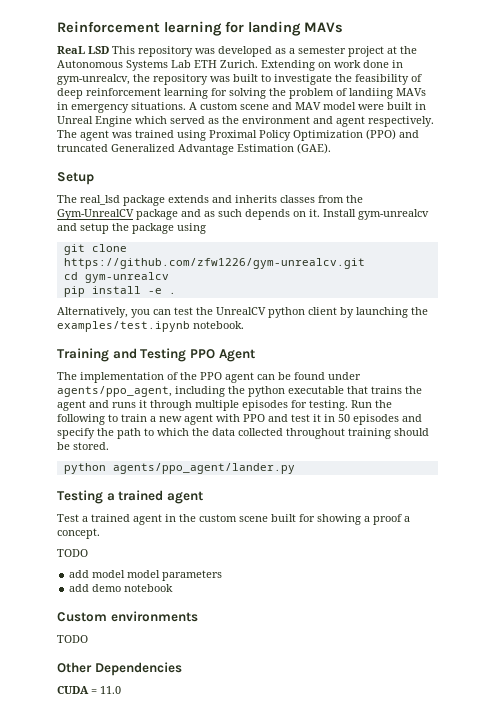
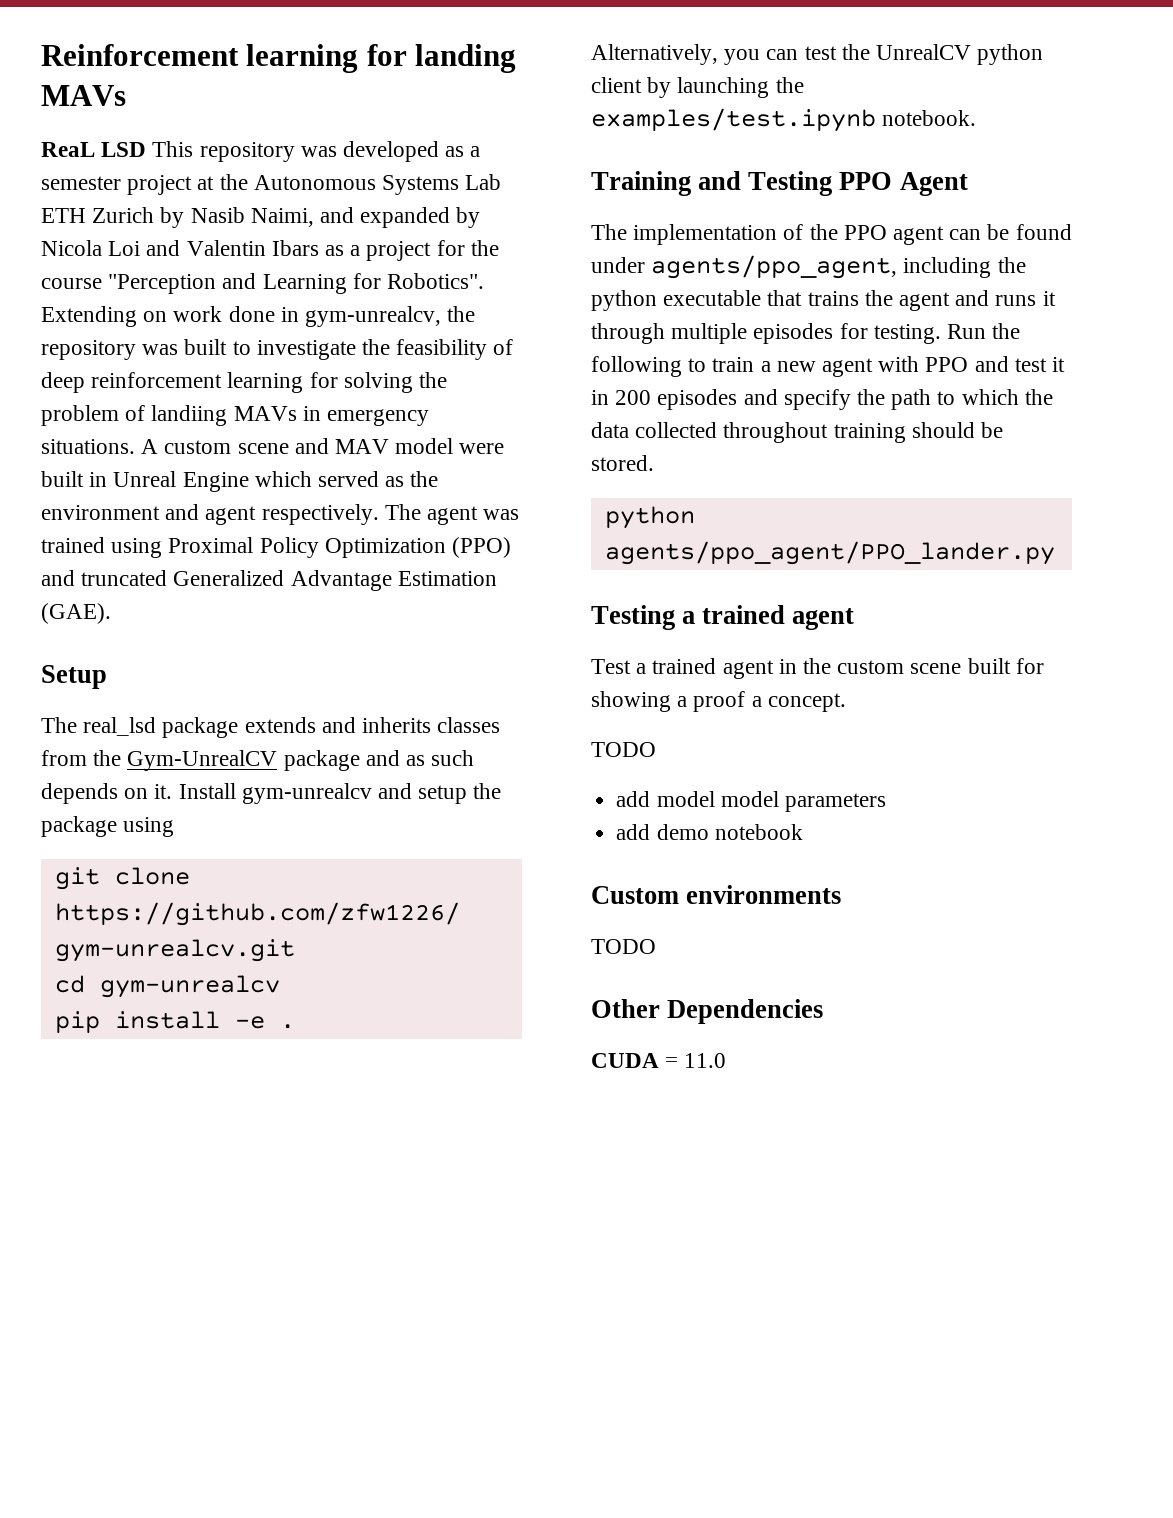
- ReaL LSD This repository was developed as a semester project at the Autonomous Systems Lab ETH Zurich.
+ ReaL LSD This repository was developed as a semester project at the Autonomous Systems Lab ETH Zurich by Nasib Naimi, and expanded by Nicola Loi and Valentin Ibars as a project for the course "Perception and Learning for Robotics".
- Run the following to train a new agent with PPO and test it in 50 episodes and specify the path to which the data collected throughout training should be stored.
+ Run the following to train a new agent with PPO and test it in 200 episodes and specify the path to which the data collected throughout training should be stored.
- python agents/ppo_agent/lander.py
+ python agents/ppo_agent/PPO_lander.py

